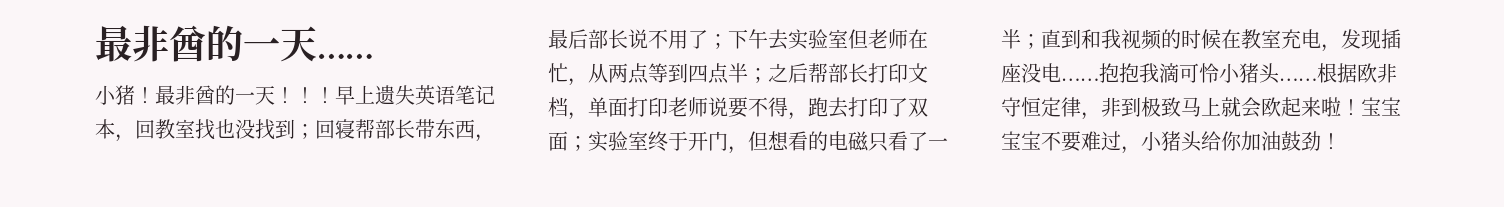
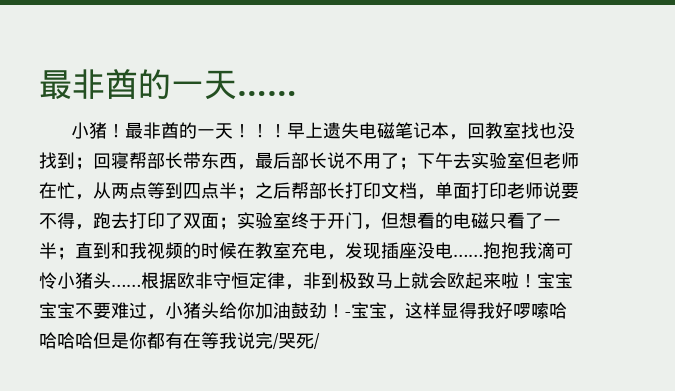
- 早上遗失英语笔记本，回教室找也没找到；
+ 早上遗失电磁笔记本，回教室找也没找到；
+ -宝宝，这样显得我好啰嗦哈哈哈哈但是你都有在等我说完/哭死/

